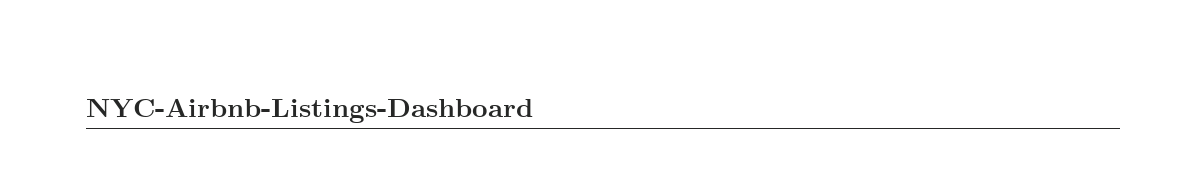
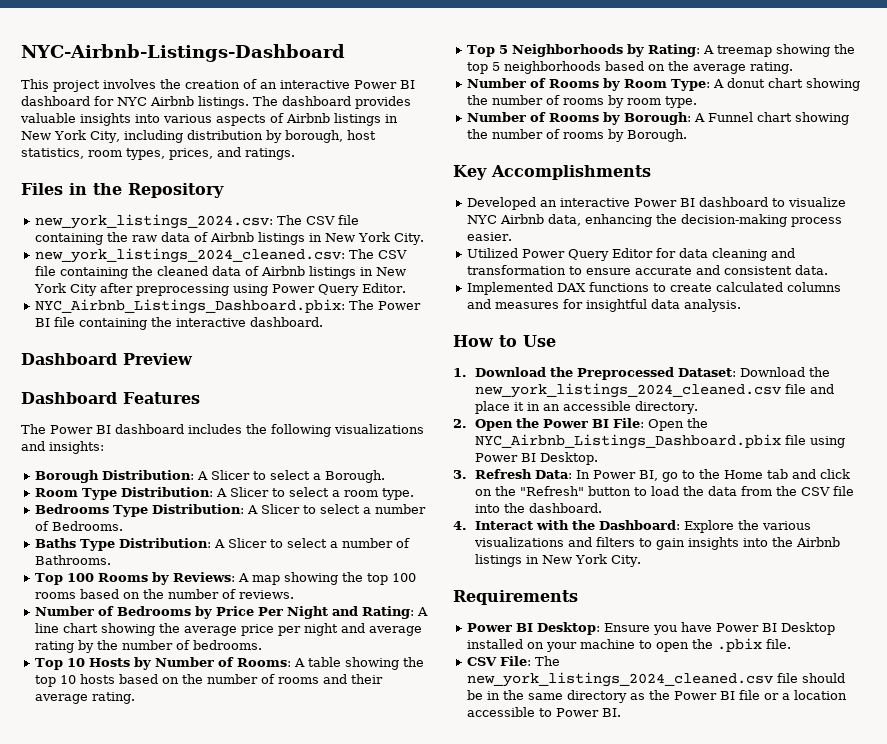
+ This project involves the creation of an interactive Power BI dashboard for NYC Airbnb listings. The dashboard provides valuable insights into various aspects of Airbnb listings in New York City, including distribution by borough, host statistics, room types, prices, and ratings.
+ Files in the Repository
+ new_york_listings_2024.csv: The CSV file containing the raw data of Airbnb listings in New York City.
+ new_york_listings_2024_cleaned.csv: The CSV file containing the cleaned data of Airbnb listings in New York City after preprocessing using Power Query Editor.
+ NYC_Airbnb_Listings_Dashboard.pbix: The Power BI file containing the interactive dashboard.
+ Dashboard Preview
+ Dashboard Features
+ The Power BI dashboard includes the following visualizations and insights:
+ Borough Distribution: A Slicer to select a Borough.
+ Room Type Distribution: A Slicer to select a room type.
+ Bedrooms Type Distribution: A Slicer to select a number of Bedrooms.
+ Baths Type Distribution: A Slicer to select a number of Bathrooms.
+ Top 100 Rooms by Reviews: A map showing the top 100 rooms based on the number of reviews.
+ Number of Bedrooms by Price Per Night and Rating: A line chart showing the average price per night and average rating by the number of bedrooms.
+ Top 10 Hosts by Number of Rooms: A table showing the top 10 hosts based on the number of rooms and their average rating.
+ Top 5 Neighborhoods by Rating: A treemap showing the top 5 neighborhoods based on the average rating.
+ Number of Rooms by Room Type: A donut chart showing the number of rooms by room type.
+ Number of Rooms by Borough: A Funnel chart showing the number of rooms by Borough.
+ Key Accomplishments
+ Developed an interactive Power BI dashboard to visualize NYC Airbnb data, enhancing the decision-making process easier.
+ Utilized Power Query Editor for data cleaning and transformation to ensure accurate and consistent data.
+ Implemented DAX functions to create calculated columns and measures for insightful data analysis.
+ How to Use
+ 1. Download the Preprocessed Dataset: Download the new_york_listings_2024_cleaned.csv file and place it in an accessible directory.
+ 2. Open the Power BI File: Open the NYC_Airbnb_Listings_Dashboard.pbix file using Power BI Desktop.
+ 3. Refresh Data: In Power BI, go to the Home tab and click on the "Refresh" button to load the data from the CSV file into the dashboard.
+ 4. Interact with the Dashboard: Explore the various visualizations and filters to gain insights into the Airbnb listings in New York City.
+ Requirements
+ Power BI Desktop: Ensure you have Power BI Desktop installed on your machine to open the .pbix file.
+ CSV File: The new_york_listings_2024_cleaned.csv file should be in the same directory as the Power BI file or a location accessible to Power BI.

